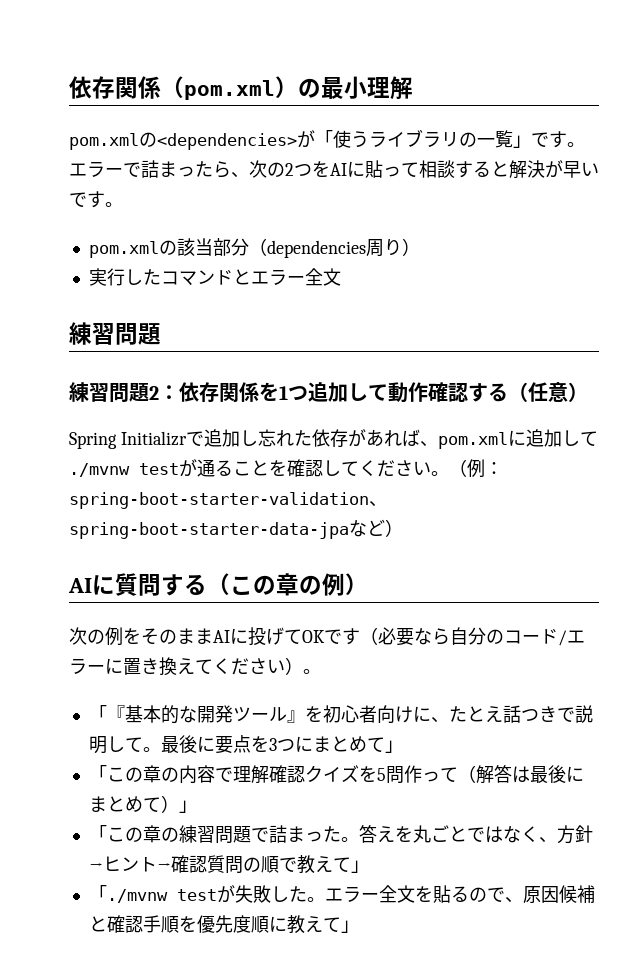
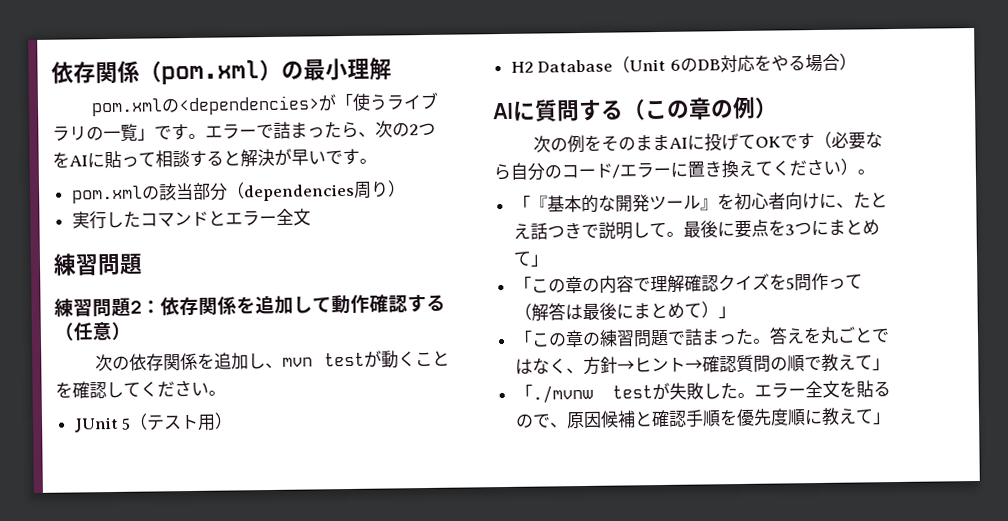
- 練習問題2：依存関係を1つ追加して動作確認する（任意）
+ 練習問題2：依存関係を追加して動作確認する（任意）
- Spring Initializrで追加し忘れた依存があれば、pom.xmlに追加して./mvnw testが通ることを確認してください。（例：spring-boot-starter-validation、spring-boot-starter-data-jpaなど）
+ 次の依存関係を追加し、mvn testが動くことを確認してください。
+ JUnit 5（テスト用）
+ H2 Database（Unit 6のDB対応をやる場合）

